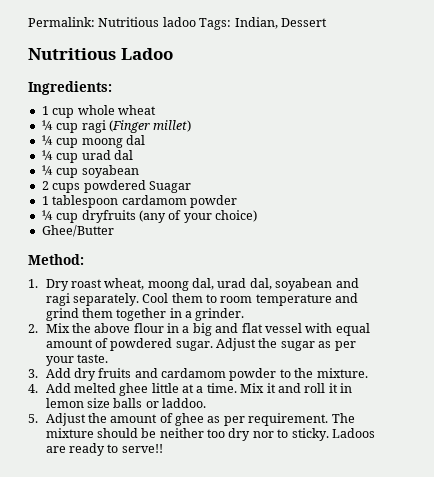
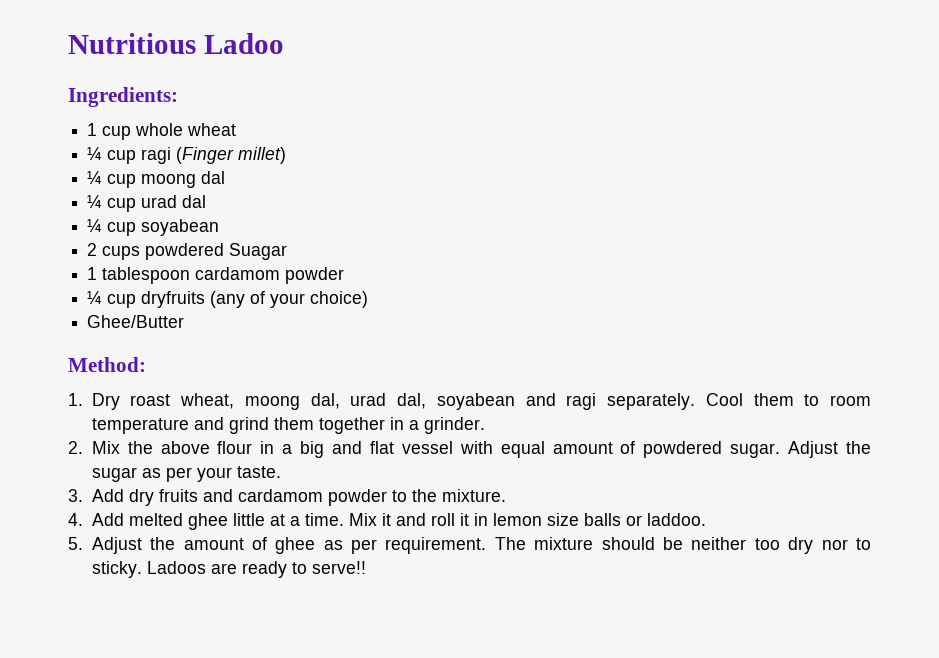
- Permalink: Nutritious ladoo Tags: Indian, Dessert

